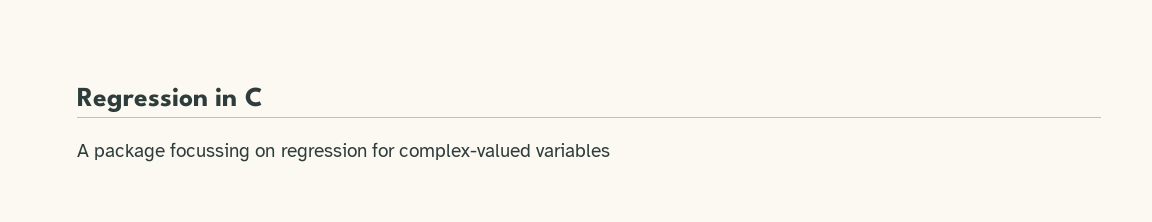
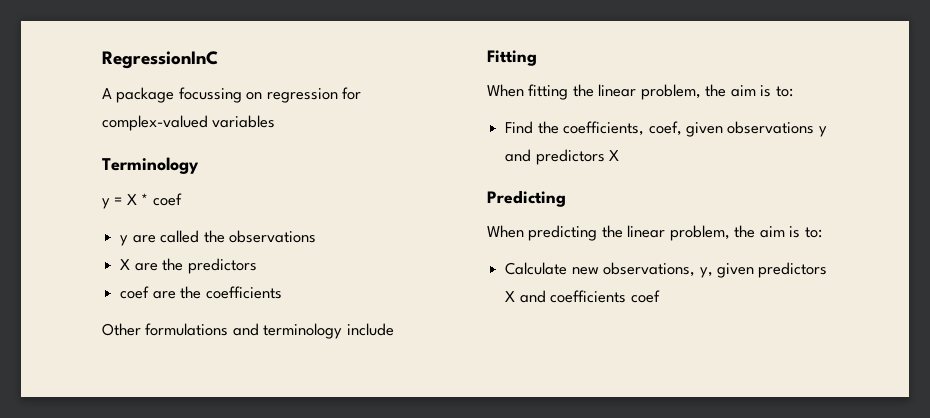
- Regression in C
+ RegressionInC
+ Terminology
+ y = X * coef
+ y are called the observations
+ X are the predictors
+ coef are the coefficients
+ Other formulations and terminology include
+ Fitting
+ When fitting the linear problem, the aim is to:
+ Find the coefficients, coef, given observations y and predictors X
+ Predicting
+ When predicting the linear problem, the aim is to:
+ Calculate new observations, y, given predictors X and coefficients coef

